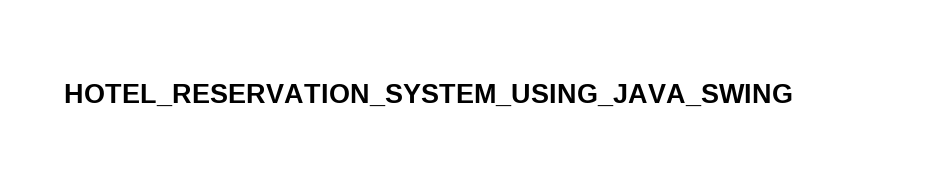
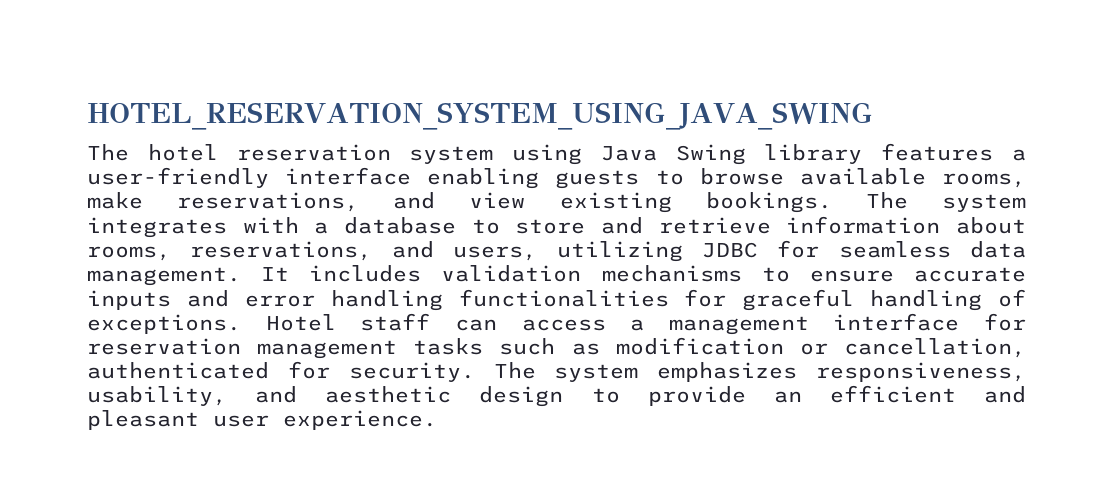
+ The hotel reservation system using Java Swing library features a user-friendly interface enabling guests to browse available rooms, make reservations, and view existing bookings. The system integrates with a database to store and retrieve information about rooms, reservations, and users, utilizing JDBC for seamless data management. It includes validation mechanisms to ensure accurate inputs and error handling functionalities for graceful handling of exceptions. Hotel staff can access a management interface for reservation management tasks such as modification or cancellation, authenticated for security. The system emphasizes responsiveness, usability, and aesthetic design to provide an efficient and pleasant user experience.

